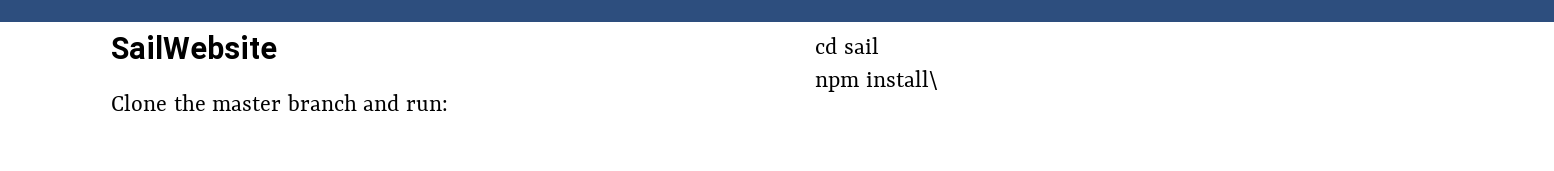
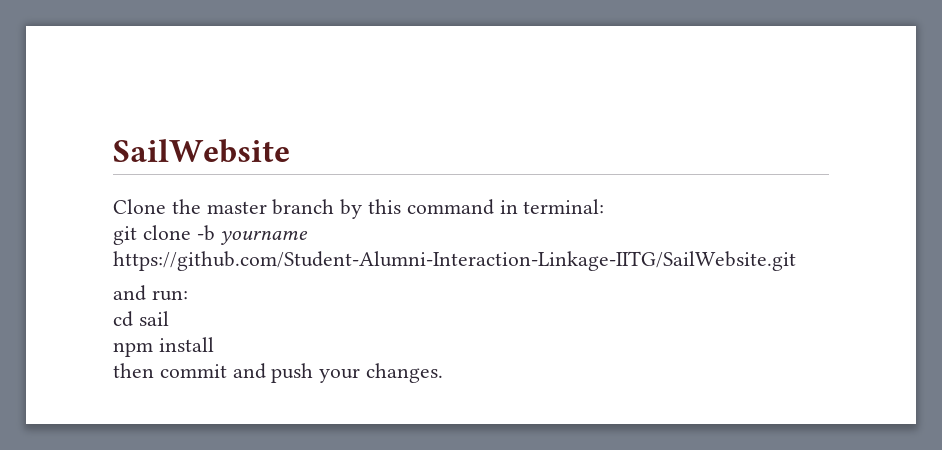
- Clone the master branch and run:
+ Clone the master branch by this command in terminal:
+ git clone -b yourname https://github.com/Student-Alumni-Interaction-Linkage-IITG/SailWebsite.git
+ and run:
- npm install\
+ npm install
+ then commit and push your changes.

